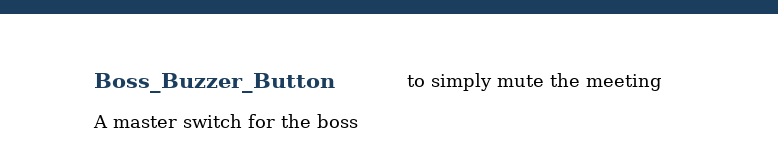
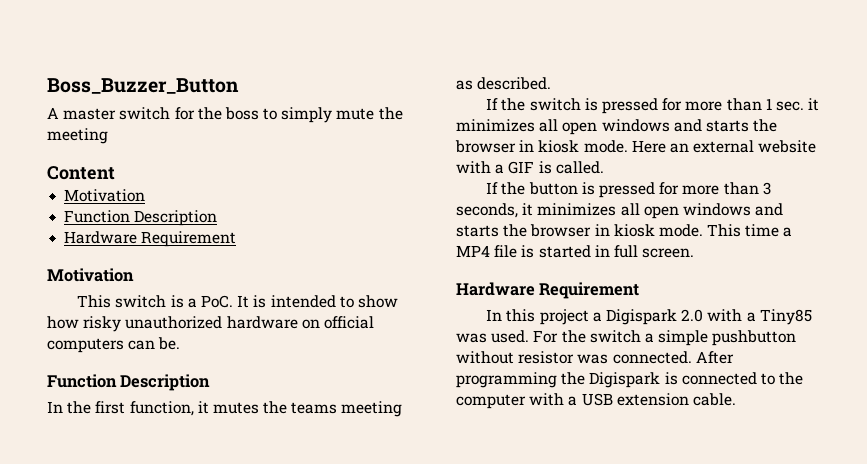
+ Content
+ Motivation
+ Function Description
+ Hardware Requirement
+ Motivation
+ This switch is a PoC. It is intended to show how risky unauthorized hardware on official computers can be.
+ Function Description
+ In the first function, it mutes the teams meeting as described.
+ If the switch is pressed for more than 1 sec. it minimizes all open windows and starts the browser in kiosk mode. Here an external website with a GIF is called.
+ If the button is pressed for more than 3 seconds, it minimizes all open windows and starts the browser in kiosk mode. This time a MP4 file is started in full screen.
+ Hardware Requirement
+ In this project a Digispark 2.0 with a Tiny85 was used. For the switch a simple pushbutton without resistor was connected. After programming the Digispark is connected to the computer with a USB extension cable.

